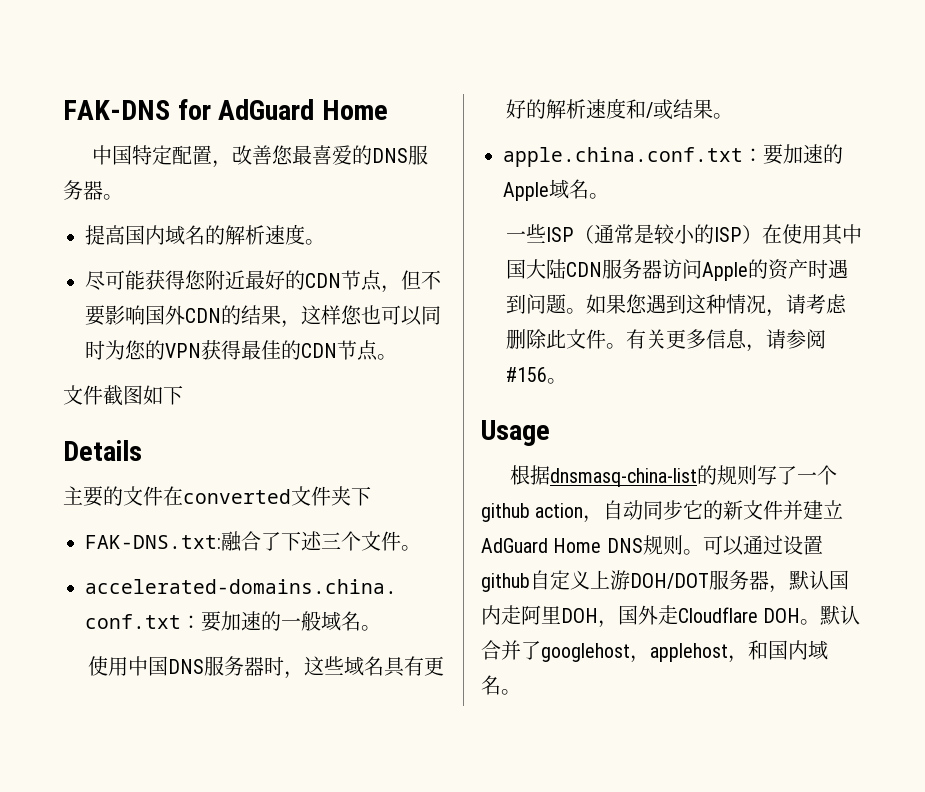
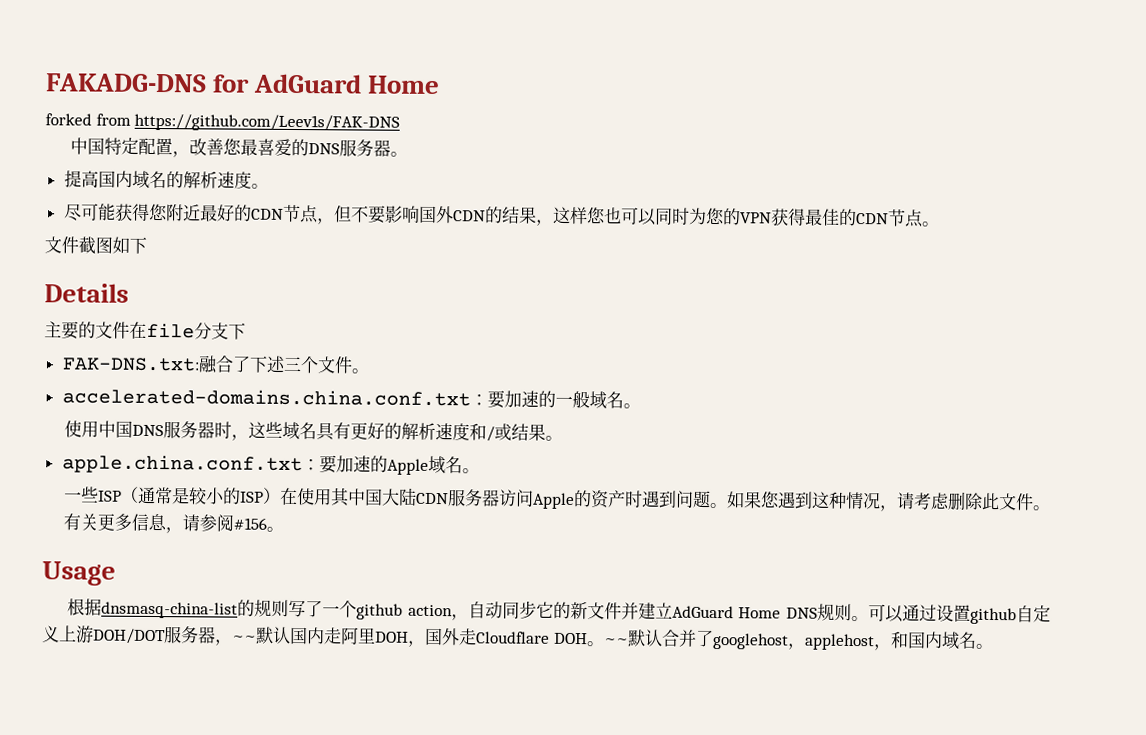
- FAK-DNS for AdGuard Home
+ FAKADG-DNS for AdGuard Home
+ forked from https://github.com/Leev1s/FAK-DNS
- 主要的文件在converted文件夹下
+ 主要的文件在file分支下
- 可以通过设置github自定义上游DOH/DOT服务器，默认国内走阿里DOH，国外走Cloudflare DOH。
+ 可以通过设置github自定义上游DOH/DOT服务器，~~默认国内走阿里DOH，国外走Cloudflare DOH。
- 默认合并了googlehost，applehost，和国内域名。
+ ~~默认合并了googlehost，applehost，和国内域名。

